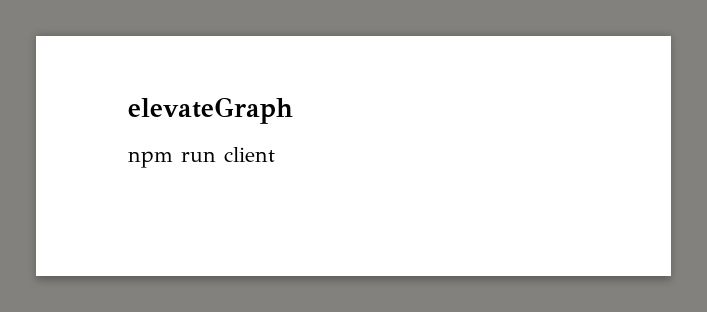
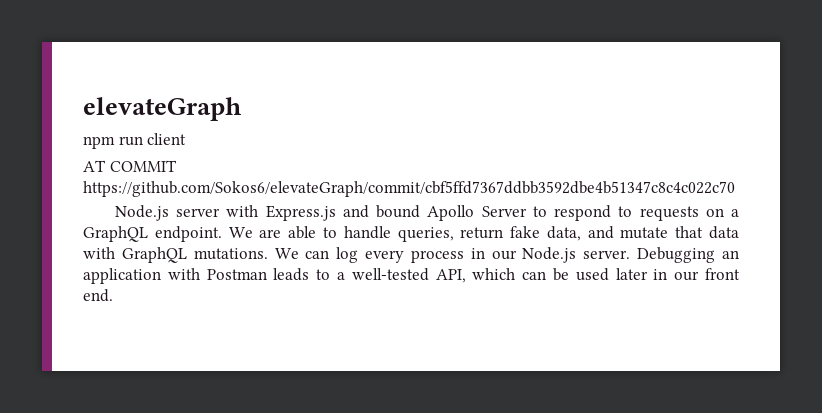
+ AT COMMIT https://github.com/Sokos6/elevateGraph/commit/cbf5ffd7367ddbb3592dbe4b51347c8c4c022c70
+ Node.js server with Express.js and bound Apollo Server to respond to requests on a GraphQL endpoint. We are able to handle queries, return fake data, and mutate that data with GraphQL mutations. We can log every process in our Node.js server. Debugging an application with Postman leads to a well-tested API, which can be used later in our front end.

